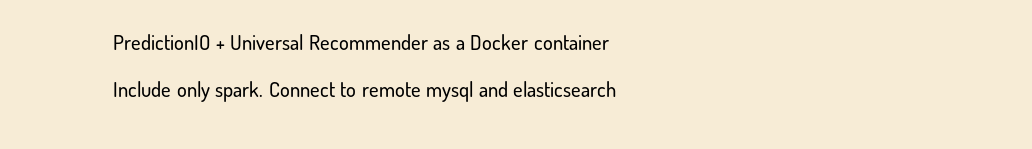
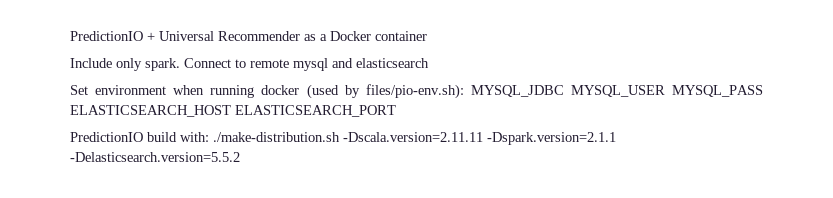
+ Set environment when running docker (used by files/pio-env.sh): MYSQL_JDBC MYSQL_USER MYSQL_PASS ELASTICSEARCH_HOST ELASTICSEARCH_PORT
+ PredictionIO build with: ./make-distribution.sh -Dscala.version=2.11.11 -Dspark.version=2.1.1 -Delasticsearch.version=5.5.2

